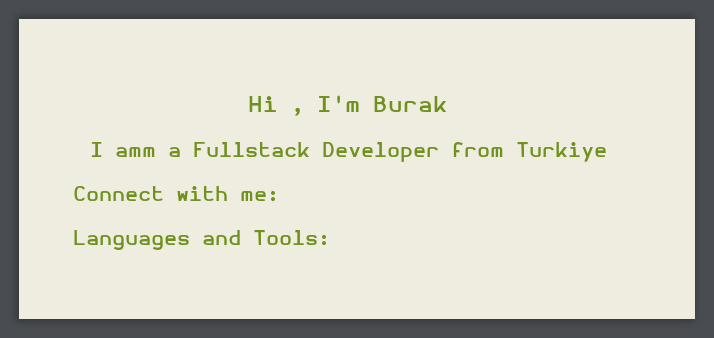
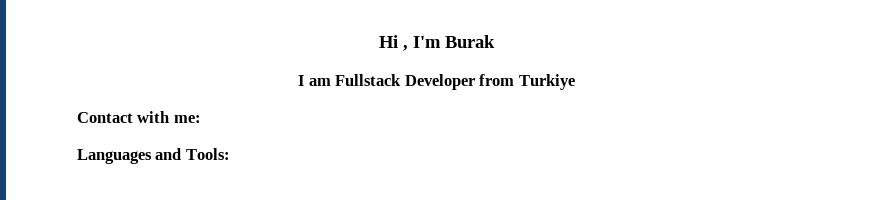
- I amm a Fullstack Developer from Turkiye
+ I am Fullstack Developer from Turkiye
- Connect with me:
+ Contact with me:

